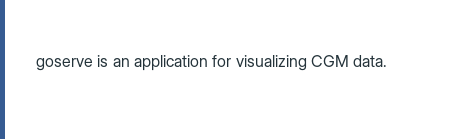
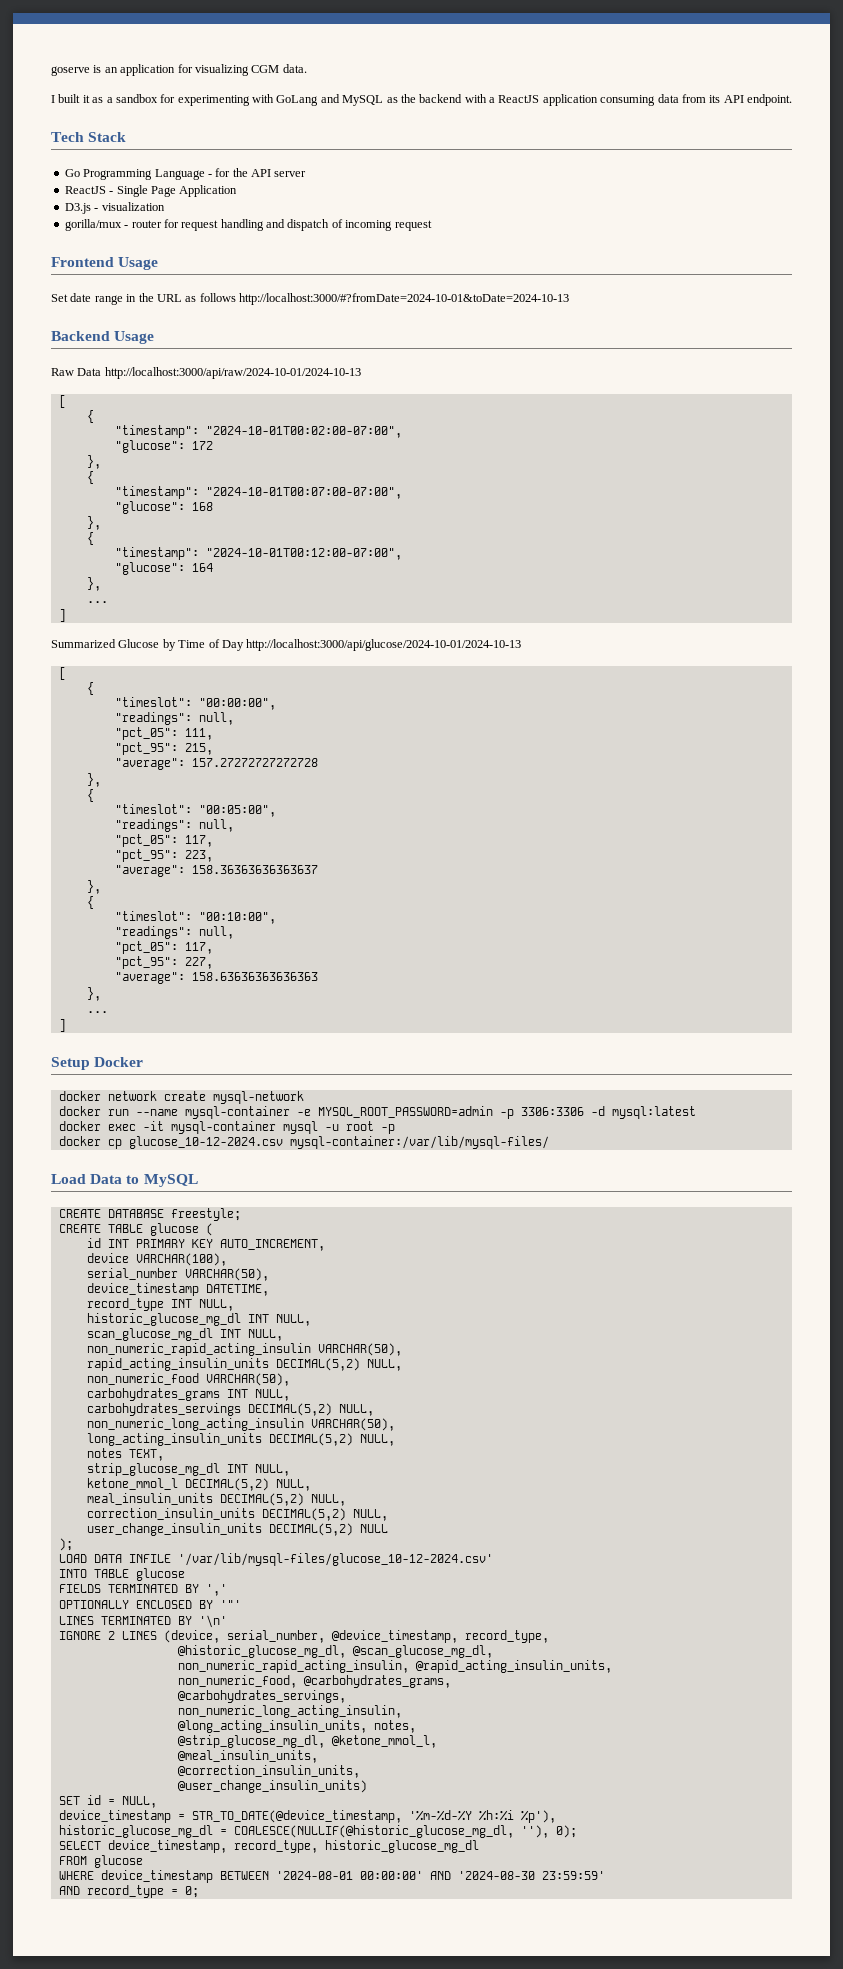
+ I built it as a sandbox for experimenting with GoLang and MySQL as the backend with a ReactJS application consuming data from its API endpoint.
+ Tech Stack
+ Go Programming Language - for the API server
+ ReactJS - Single Page Application
+ D3.js - visualization
+ gorilla/mux - router for request handling and dispatch of incoming request
+ Frontend Usage
+ Set date range in the URL as follows http://localhost:3000/#?fromDate=2024-10-01&toDate=2024-10-13
+ Backend Usage
+ Raw Data http://localhost:3000/api/raw/2024-10-01/2024-10-13
+ [
+ {
+ "timestamp": "2024-10-01T00:02:00-07:00",
+ "glucose": 172
+ },
+ {
+ "timestamp": "2024-10-01T00:07:00-07:00",
+ "glucose": 168
+ },
+ {
+ "timestamp": "2024-10-01T00:12:00-07:00",
+ "glucose": 164
+ },
+ ...
+ ]
+ Summarized Glucose by Time of Day http://localhost:3000/api/glucose/2024-10-01/2024-10-13
+ [
+ {
+ "timeslot": "00:00:00",
+ "readings": null,
+ "pct_05": 111,
+ "pct_95": 215,
+ "average": 157.27272727272728
+ },
+ {
+ "timeslot": "00:05:00",
+ "readings": null,
+ "pct_05": 117,
+ "pct_95": 223,
+ "average": 158.36363636363637
+ },
+ {
+ "timeslot": "00:10:00",
+ "readings": null,
+ "pct_05": 117,
+ "pct_95": 227,
+ "average": 158.63636363636363
+ },
+ ...
+ ]
+ Setup Docker
+ docker network create mysql-network
+ docker run --name mysql-container -e MYSQL_ROOT_PASSWORD=admin -p 3306:3306 -d mysql:latest
+ docker exec -it mysql-container mysql -u root -p
+ docker cp glucose_10-12-2024.csv mysql-container:/var/lib/mysql-files/
+ Load Data to MySQL
+ CREATE DATABASE freestyle;
+ CREATE TABLE glucose (
+ id INT PRIMARY KEY AUTO_INCREMENT,
+ device VARCHAR(100),
+ serial_number VARCHAR(50),
+ device_timestamp DATETIME,
+ record_type INT NULL,
+ historic_glucose_mg_dl INT NULL,
+ scan_glucose_mg_dl INT NULL,
+ non_numeric_rapid_acting_insulin VARCHAR(50),
+ rapid_acting_insulin_units DECIMAL(5,2) NULL,
+ non_numeric_food VARCHAR(50),
+ carbohydrates_grams INT NULL,
+ carbohydrates_servings DECIMAL(5,2) NULL,
+ non_numeric_long_acting_insulin VARCHAR(50),
+ long_acting_insulin_units DECIMAL(5,2) NULL,
+ notes TEXT,
+ strip_glucose_mg_dl INT NULL,
+ ketone_mmol_l DECIMAL(5,2) NULL,
+ meal_insulin_units DECIMAL(5,2) NULL,
+ correction_insulin_units DECIMAL(5,2) NULL,
+ user_change_insulin_units DECIMAL(5,2) NULL
+ );
+ LOAD DATA INFILE '/var/lib/mysql-files/glucose_10-12-2024.csv'
+ INTO TABLE glucose
+ FIELDS TERMINATED BY ','
+ OPTIONALLY ENCLOSED BY '"'
+ LINES TERMINATED BY '\n'
+ IGNORE 2 LINES (device, serial_number, @device_timestamp, record_type,
+ @historic_glucose_mg_dl, @scan_glucose_mg_dl,
+ non_numeric_rapid_acting_insulin, @rapid_acting_insulin_units,
+ non_numeric_food, @carbohydrates_grams,
+ @carbohydrates_servings,
+ non_numeric_long_acting_insulin,
+ @long_acting_insulin_units, notes,
+ @strip_glucose_mg_dl, @ketone_mmol_l,
+ @meal_insulin_units,
+ @correction_insulin_units,
+ @user_change_insulin_units)
+ SET id = NULL,
+ device_timestamp = STR_TO_DATE(@device_timestamp, '%m-%d-%Y %h:%i %p'),
+ historic_glucose_mg_dl = COALESCE(NULLIF(@historic_glucose_mg_dl, ''), 0);
+ SELECT device_timestamp, record_type, historic_glucose_mg_dl
+ FROM glucose
+ WHERE device_timestamp BETWEEN '2024-08-01 00:00:00' AND '2024-08-30 23:59:59'
+ AND record_type = 0;

